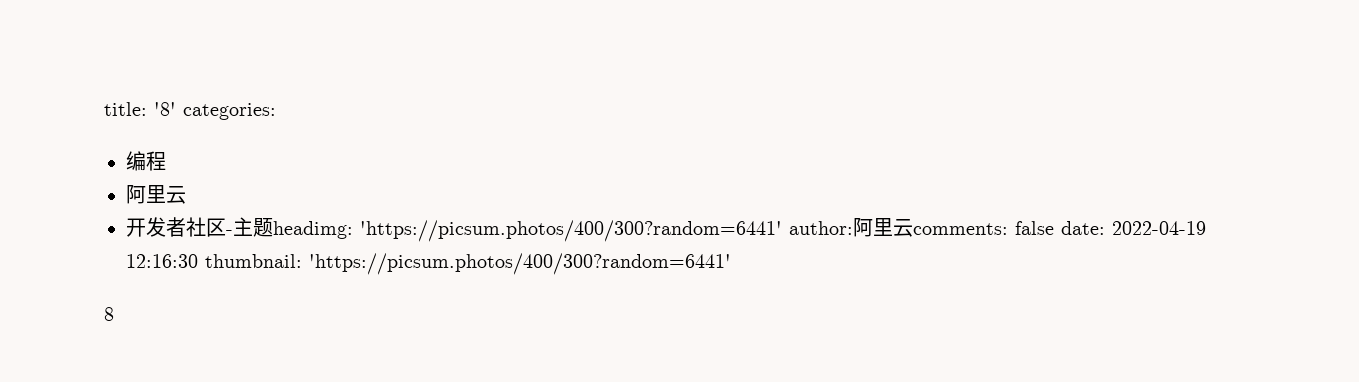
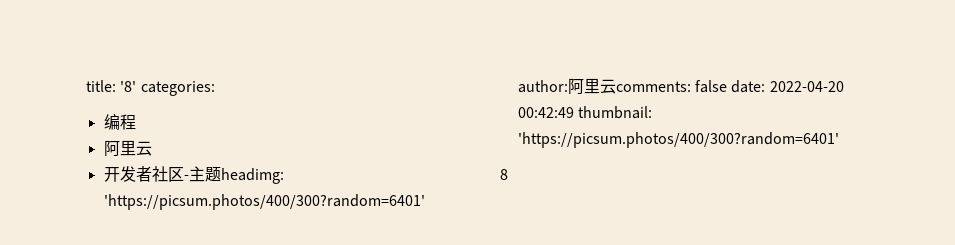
- 开发者社区-主题headimg: 'https://picsum.photos/400/300?random=6441' author:阿里云comments: false date: 2022-04-19 12:16:30 thumbnail: 'https://picsum.photos/400/300?random=6441'
+ 开发者社区-主题headimg: 'https://picsum.photos/400/300?random=6401' author:阿里云comments: false date: 2022-04-20 00:42:49 thumbnail: 'https://picsum.photos/400/300?random=6401'

